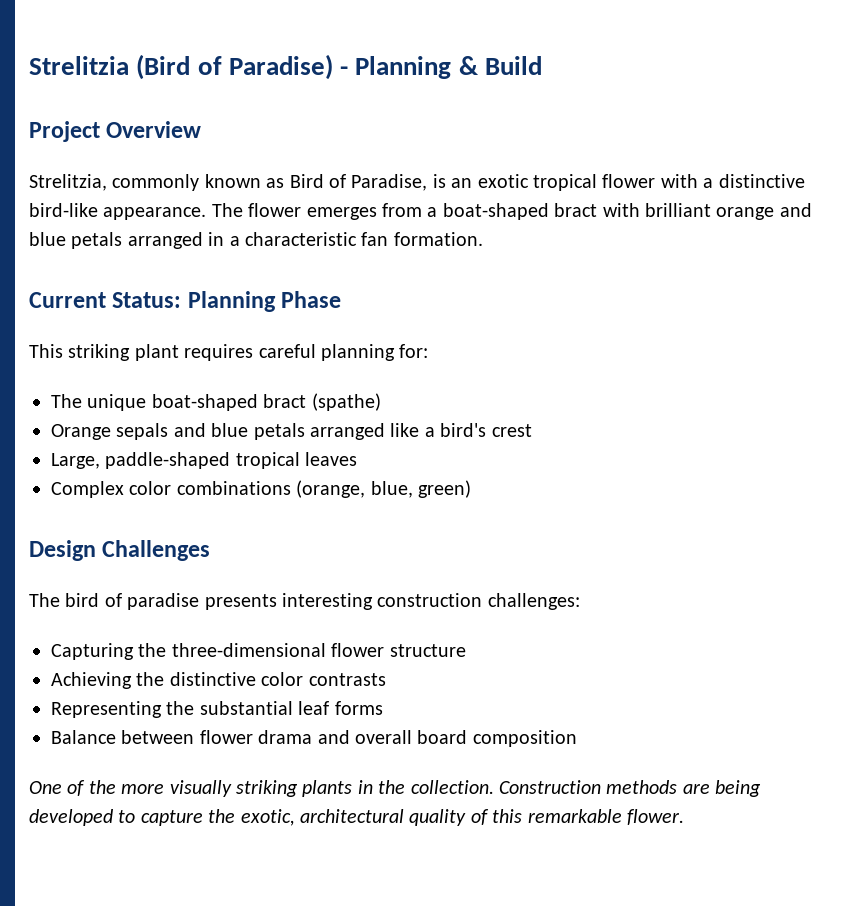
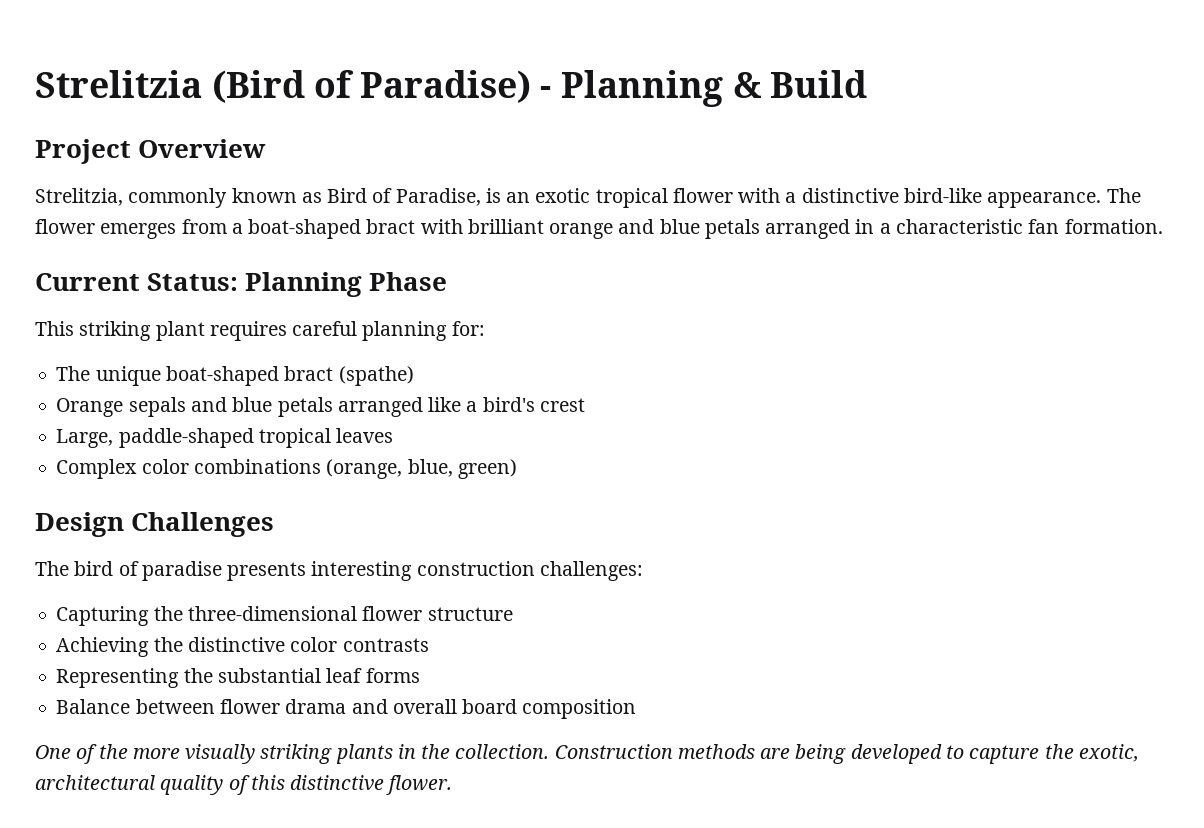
- Construction methods are being developed to capture the exotic, architectural quality of this remarkable flower.
+ Construction methods are being developed to capture the exotic, architectural quality of this distinctive flower.

